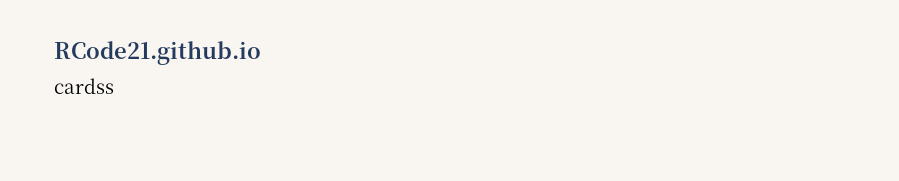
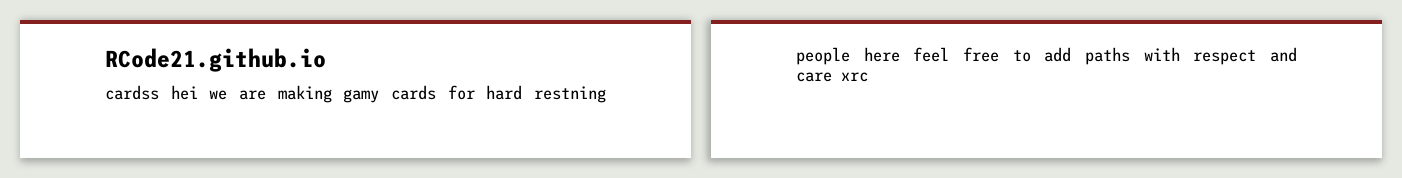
- cardss
+ cardss hei we are making gamy cards for hard restning people here feel free to add paths with respect and care xrc

